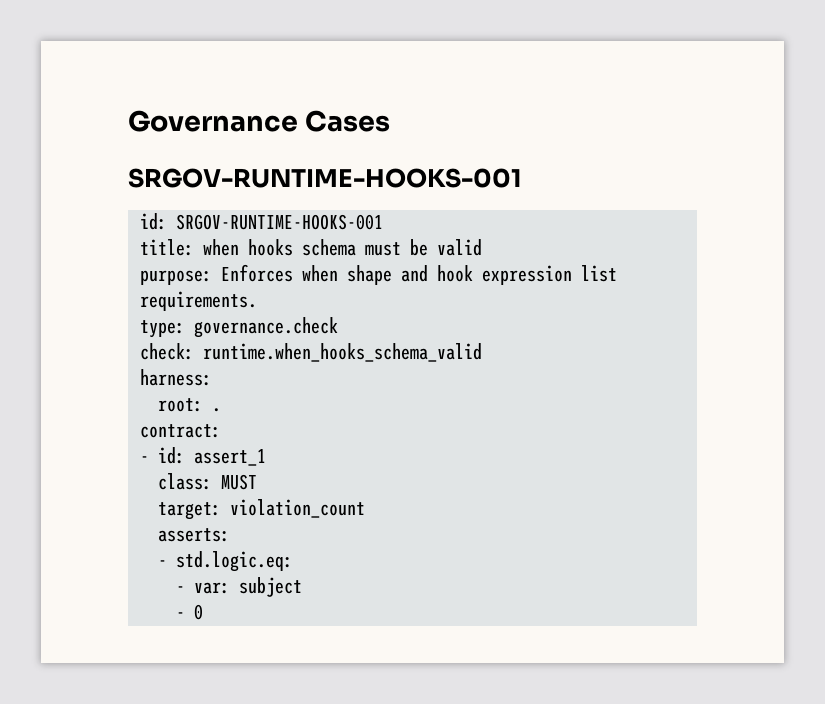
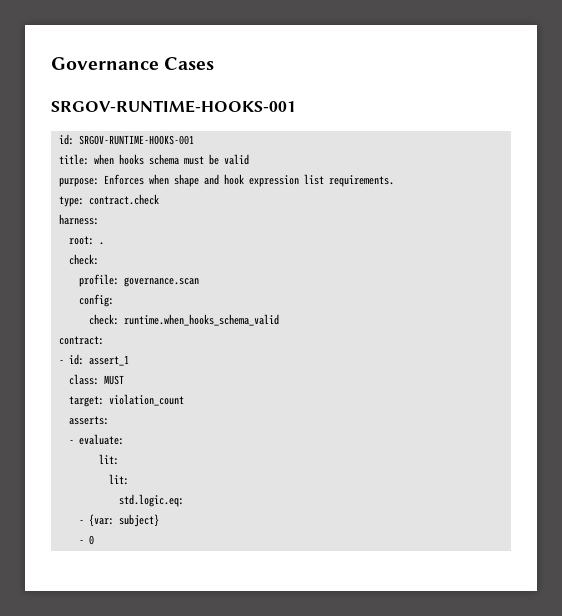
- type: governance.check
- check: runtime.when_hooks_schema_valid
+ type: contract.check
  root: .
+ check:
+ profile: governance.scan
+ config:
+ check: runtime.when_hooks_schema_valid
- - std.logic.eq:
+ - evaluate:
+ lit:
+ lit:
+ std.logic.eq:
- - var: subject
+ - {var: subject}

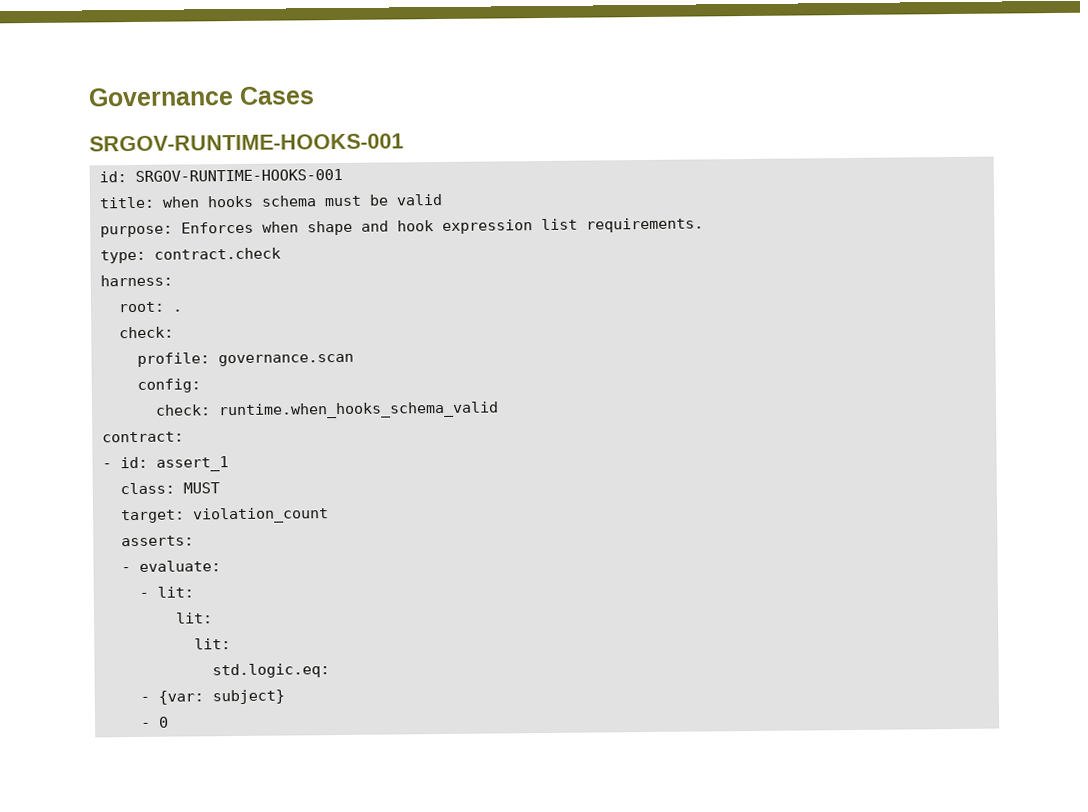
+ - lit:

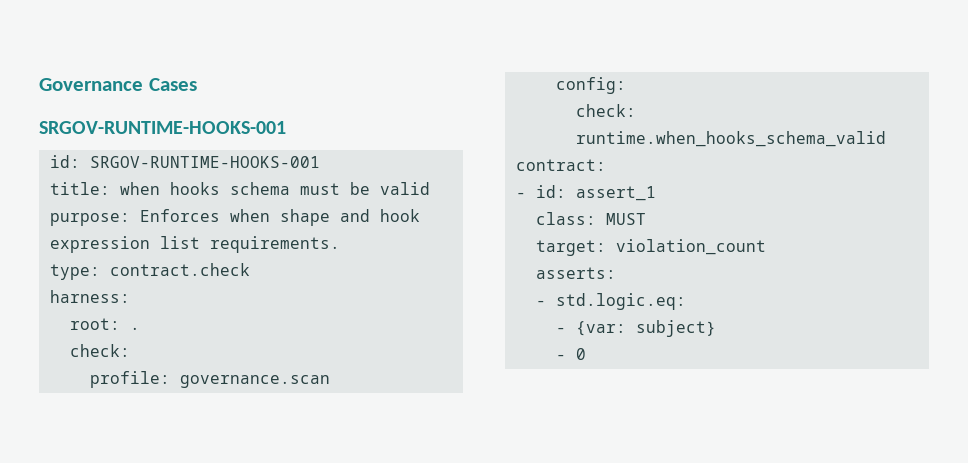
- - evaluate:
- - lit:
- lit:
- lit:
- std.logic.eq:
+ - std.logic.eq:

